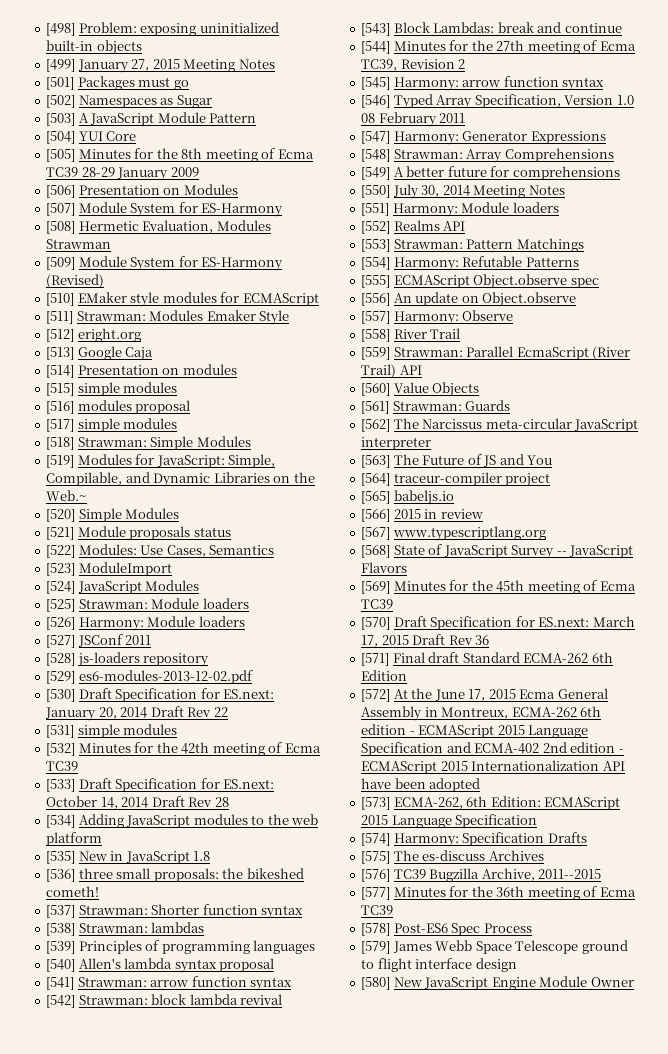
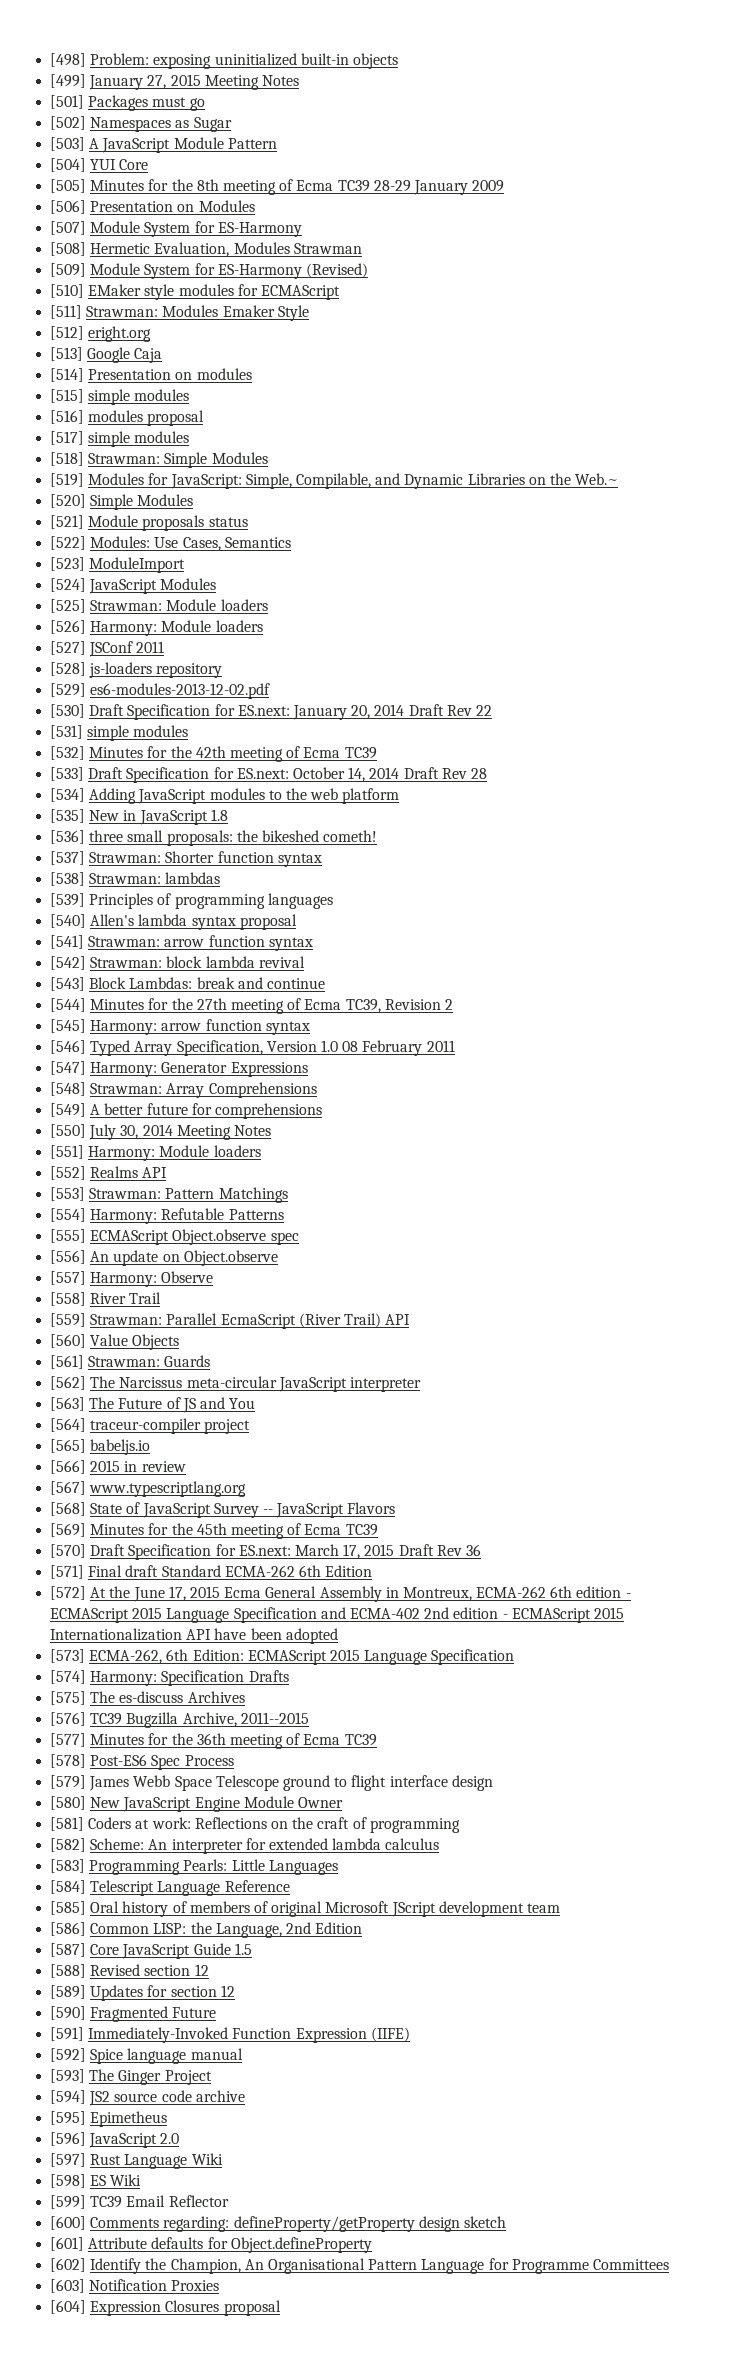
+ [581] Coders at work: Reflections on the craft of programming
+ [582] Scheme: An interpreter for extended lambda calculus
+ [583] Programming Pearls: Little Languages
+ [584] Telescript Language Reference
+ [585] Oral history of members of original Microsoft JScript development team
+ [586] Common LISP: the Language, 2nd Edition
+ [587] Core JavaScript Guide 1.5
+ [588] Revised section 12
+ [589] Updates for section 12
+ [590] Fragmented Future
+ [591] Immediately-Invoked Function Expression (IIFE)
+ [592] Spice language manual
+ [593] The Ginger Project
+ [594] JS2 source code archive
+ [595] Epimetheus
+ [596] JavaScript 2.0
+ [597] Rust Language Wiki
+ [598] ES Wiki
+ [599] TC39 Email Reflector
+ [600] Comments regarding: defineProperty/getProperty design sketch
+ [601] Attribute defaults for Object.defineProperty
+ [602] Identify the Champion, An Organisational Pattern Language for Programme Committees
+ [603] Notification Proxies
+ [604] Expression Closures proposal

